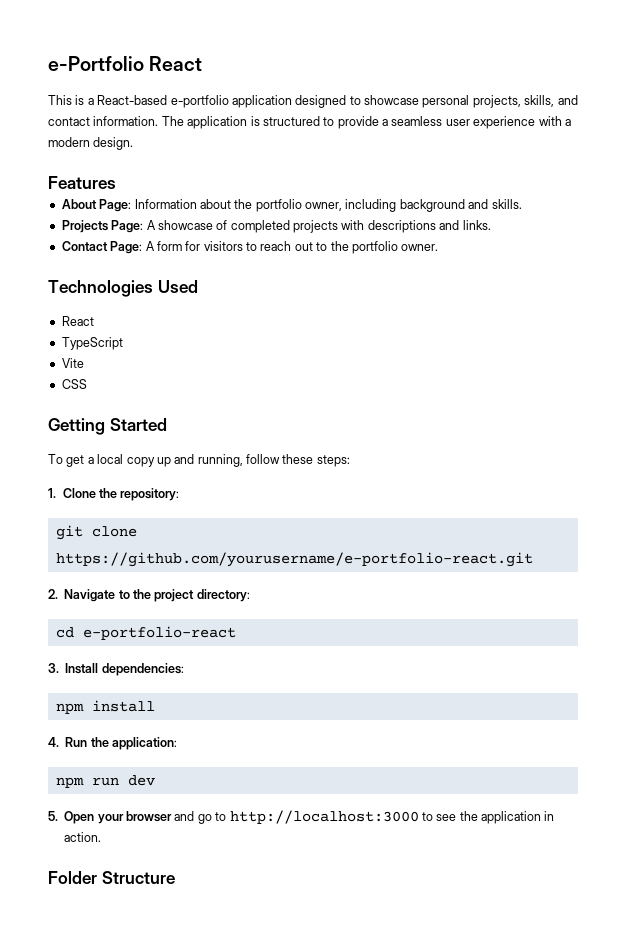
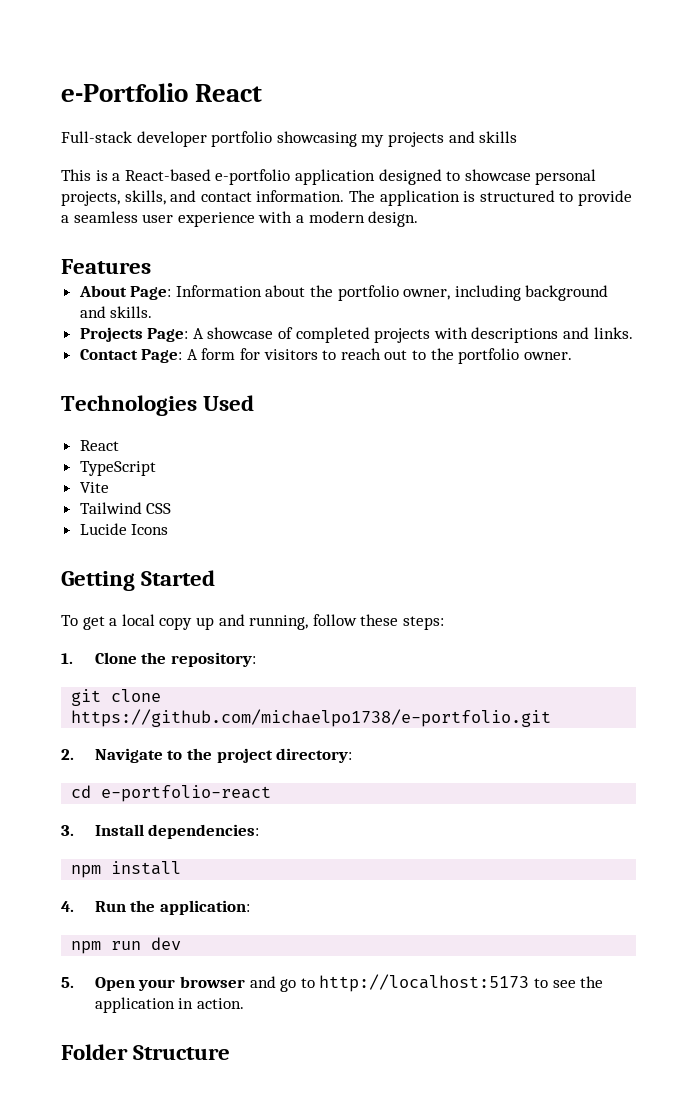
+ Full-stack developer portfolio showcasing my projects and skills
- CSS
+ Tailwind CSS
+ Lucide Icons
- git clone https://github.com/yourusername/e-portfolio-react.git
+ git clone https://github.com/michaelpo1738/e-portfolio.git
- 5. Open your browser and go to http://localhost:3000 to see the application in action.
+ 5. Open your browser and go to http://localhost:5173 to see the application in action.

